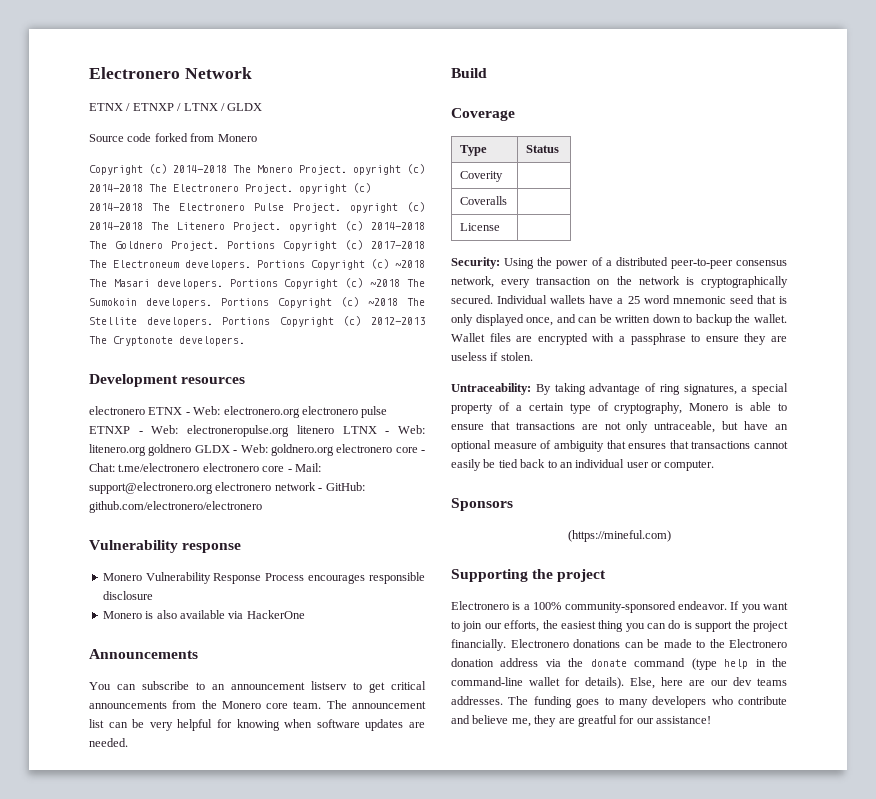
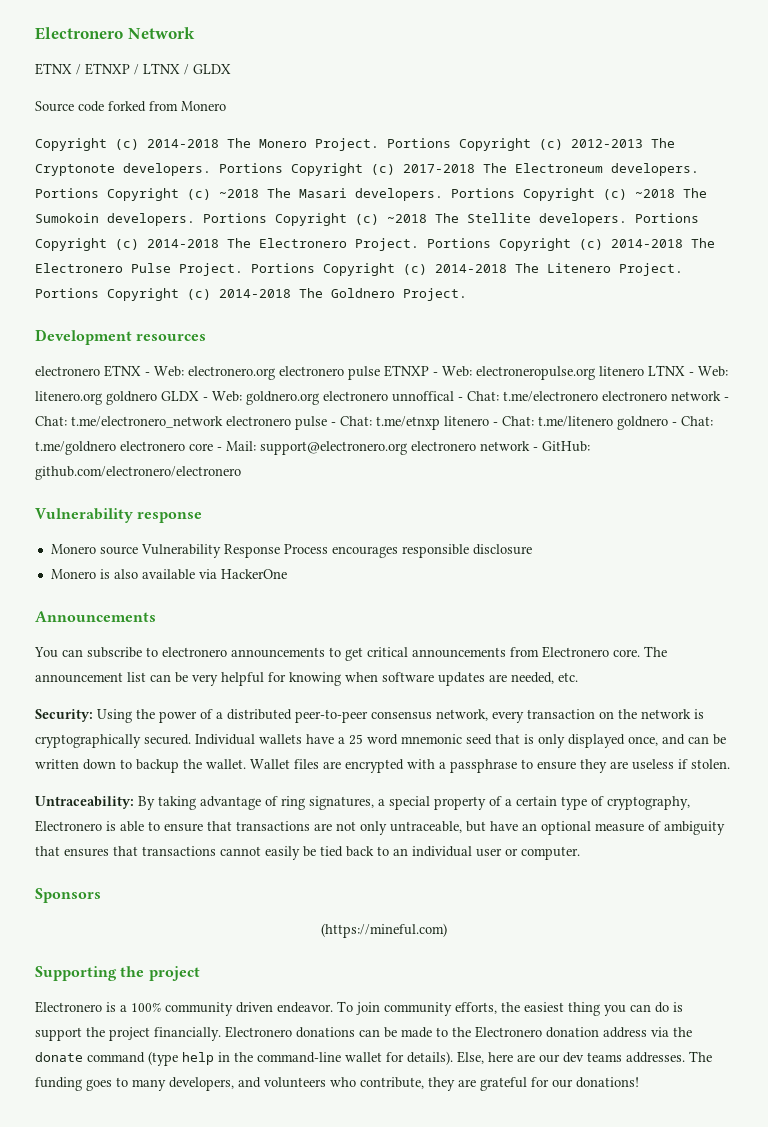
- Copyright (c) 2014-2018 The Monero Project. opyright (c) 2014-2018 The Electronero Project. opyright (c) 2014-2018 The Electronero Pulse Project. opyright (c) 2014-2018 The Litenero Project. opyright (c) 2014-2018 The Goldnero Project.
+ Copyright (c) 2014-2018 The Monero Project. Portions Copyright (c) 2012-2013 The Cryptonote developers.
- Portions Copyright (c) 2012-2013 The Cryptonote developers.
+ Portions Copyright (c) 2014-2018 The Electronero Project. Portions Copyright (c) 2014-2018 The Electronero Pulse Project. Portions Copyright (c) 2014-2018 The Litenero Project. Portions Copyright (c) 2014-2018 The Goldnero Project.
- electronero ETNX - Web: electronero.org electronero pulse ETNXP - Web: electroneropulse.org litenero LTNX - Web: litenero.org goldnero GLDX - Web: goldnero.org electronero core - Chat: t.me/electronero electronero core - Mail: support@electronero.org electronero network - GitHub: github.com/electronero/electronero
+ electronero ETNX - Web: electronero.org electronero pulse ETNXP - Web: electroneropulse.org litenero LTNX - Web: litenero.org goldnero GLDX - Web: goldnero.org electronero unnoffical - Chat: t.me/electronero electronero network - Chat: t.me/electronero_network electronero pulse - Chat: t.me/etnxp litenero - Chat: t.me/litenero goldnero - Chat: t.me/goldnero electronero core - Mail: support@electronero.org electronero network - GitHub: github.com/electronero/electronero
- Monero Vulnerability Response Process encourages responsible disclosure
+ Monero source Vulnerability Response Process encourages responsible disclosure
- You can subscribe to an announcement listserv to get critical announcements from the Monero core team.
+ You can subscribe to electronero announcements to get critical announcements from Electronero core.
- The announcement list can be very helpful for knowing when software updates are needed.
- Build
- Coverage
- Type | Status
- Coverity |
- Coveralls |
- License |
+ The announcement list can be very helpful for knowing when software updates are needed, etc.
- Untraceability: By taking advantage of ring signatures, a special property of a certain type of cryptography, Monero is able to ensure that transactions are not only untraceable, but have an optional measure of ambiguity that ensures that transactions cannot easily be tied back to an individual user or computer.
+ Untraceability: By taking advantage of ring signatures, a special property of a certain type of cryptography, Electronero is able to ensure that transactions are not only untraceable, but have an optional measure of ambiguity that ensures that transactions cannot easily be tied back to an individual user or computer.
- Electronero is a 100% community-sponsored endeavor. If you want to join our efforts, the easiest thing you can do is support the project financially.
+ Electronero is a 100% community driven endeavor. To join community efforts, the easiest thing you can do is support the project financially.
- The funding goes to many developers who contribute and believe me, they are greatful for our assistance!
+ The funding goes to many developers, and volunteers who contribute, they are grateful for our donations!

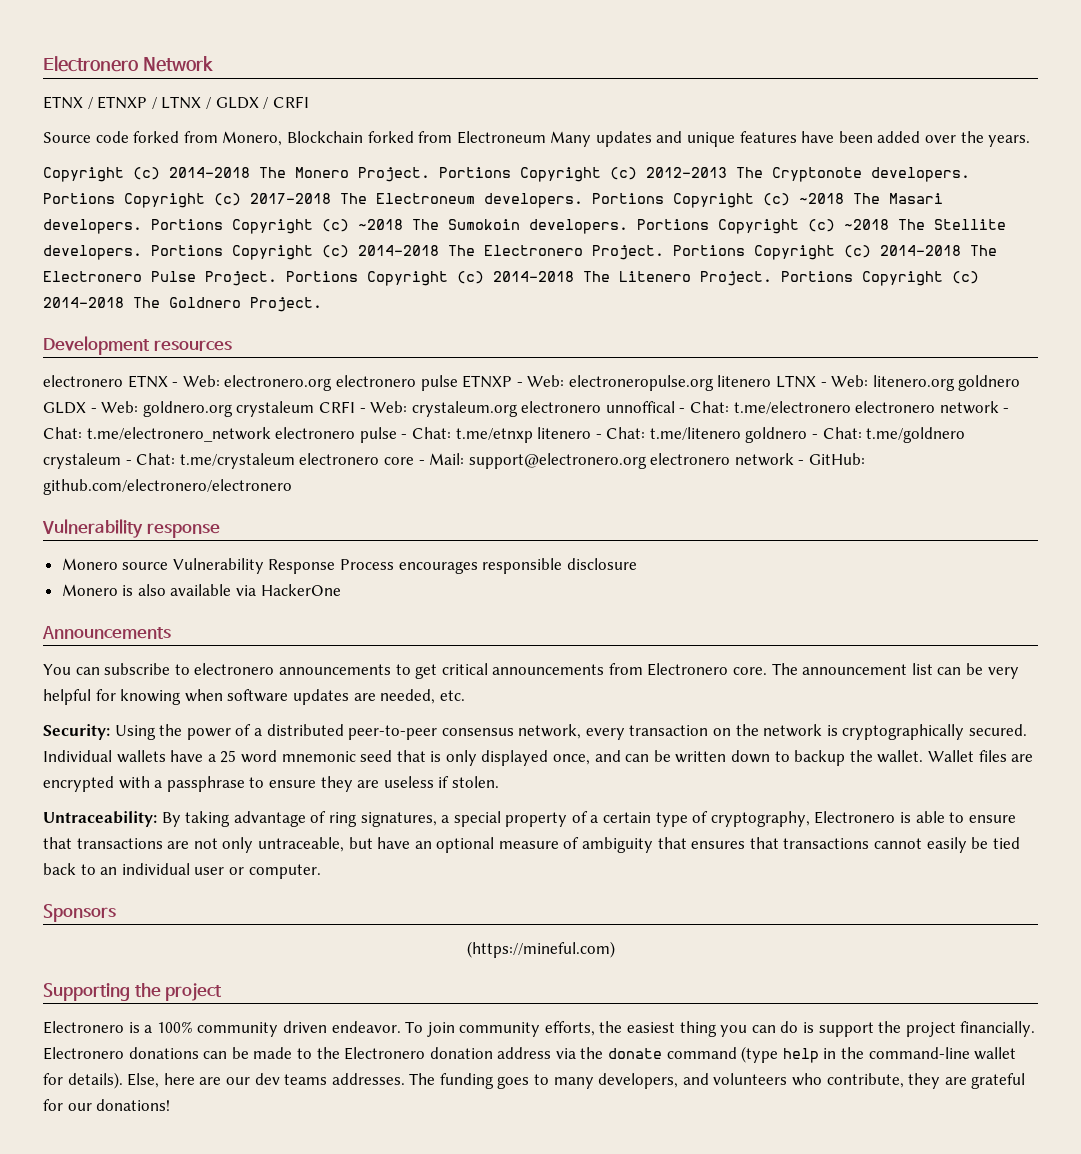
- ETNX / ETNXP / LTNX / GLDX
+ ETNX / ETNXP / LTNX / GLDX / CRFI
- Source code forked from Monero
+ Source code forked from Monero, Blockchain forked from Electroneum Many updates and unique features have been added over the years.
- electronero ETNX - Web: electronero.org electronero pulse ETNXP - Web: electroneropulse.org litenero LTNX - Web: litenero.org goldnero GLDX - Web: goldnero.org electronero unnoffical - Chat: t.me/electronero electronero network - Chat: t.me/electronero_network electronero pulse - Chat: t.me/etnxp litenero - Chat: t.me/litenero goldnero - Chat: t.me/goldnero electronero core - Mail: support@electronero.org electronero network - GitHub: github.com/electronero/electronero
+ electronero ETNX - Web: electronero.org electronero pulse ETNXP - Web: electroneropulse.org litenero LTNX - Web: litenero.org goldnero GLDX - Web: goldnero.org crystaleum CRFI - Web: crystaleum.org electronero unnoffical - Chat: t.me/electronero electronero network - Chat: t.me/electronero_network electronero pulse - Chat: t.me/etnxp litenero - Chat: t.me/litenero goldnero - Chat: t.me/goldnero crystaleum - Chat: t.me/crystaleum electronero core - Mail: support@electronero.org electronero network - GitHub: github.com/electronero/electronero

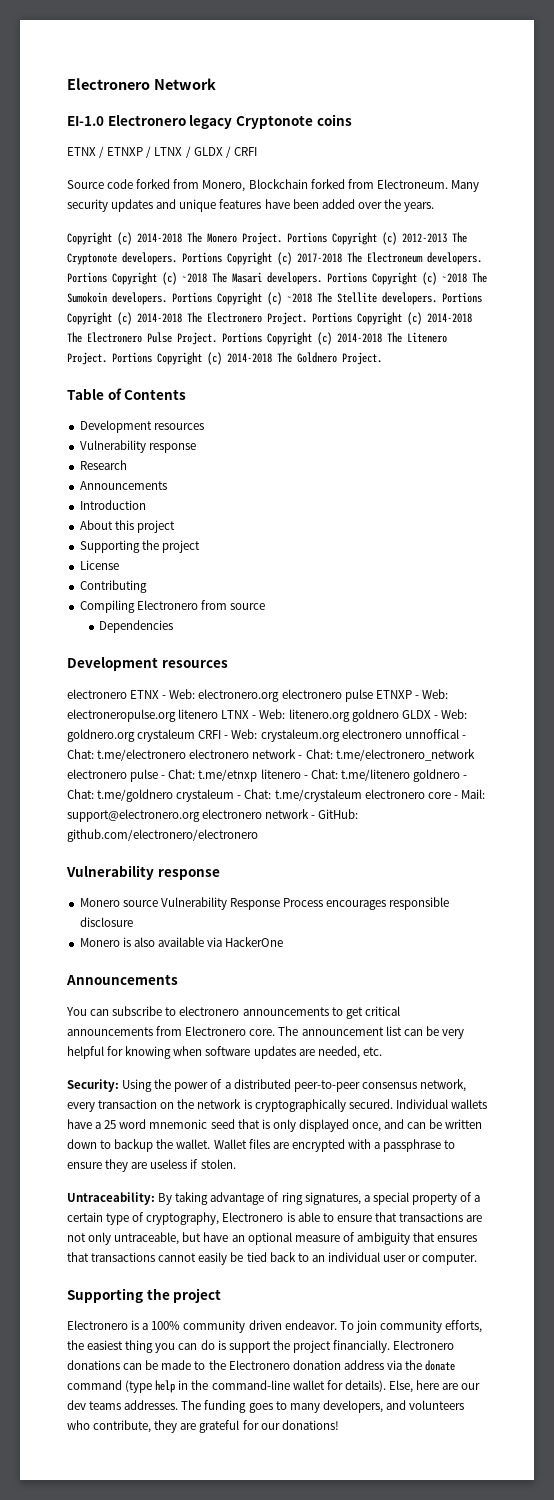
+ EI-1.0 Electronero legacy Cryptonote coins
- Source code forked from Monero, Blockchain forked from Electroneum Many updates and unique features have been added over the years.
+ Source code forked from Monero, Blockchain forked from Electroneum. Many security updates and unique features have been added over the years.
+ Table of Contents
+ Development resources
+ Vulnerability response
+ Research
+ Announcements
+ Introduction
+ About this project
+ Supporting the project
+ License
+ Contributing
+ Compiling Electronero from source
+ Dependencies
- Sponsors
- (https://mineful.com)

